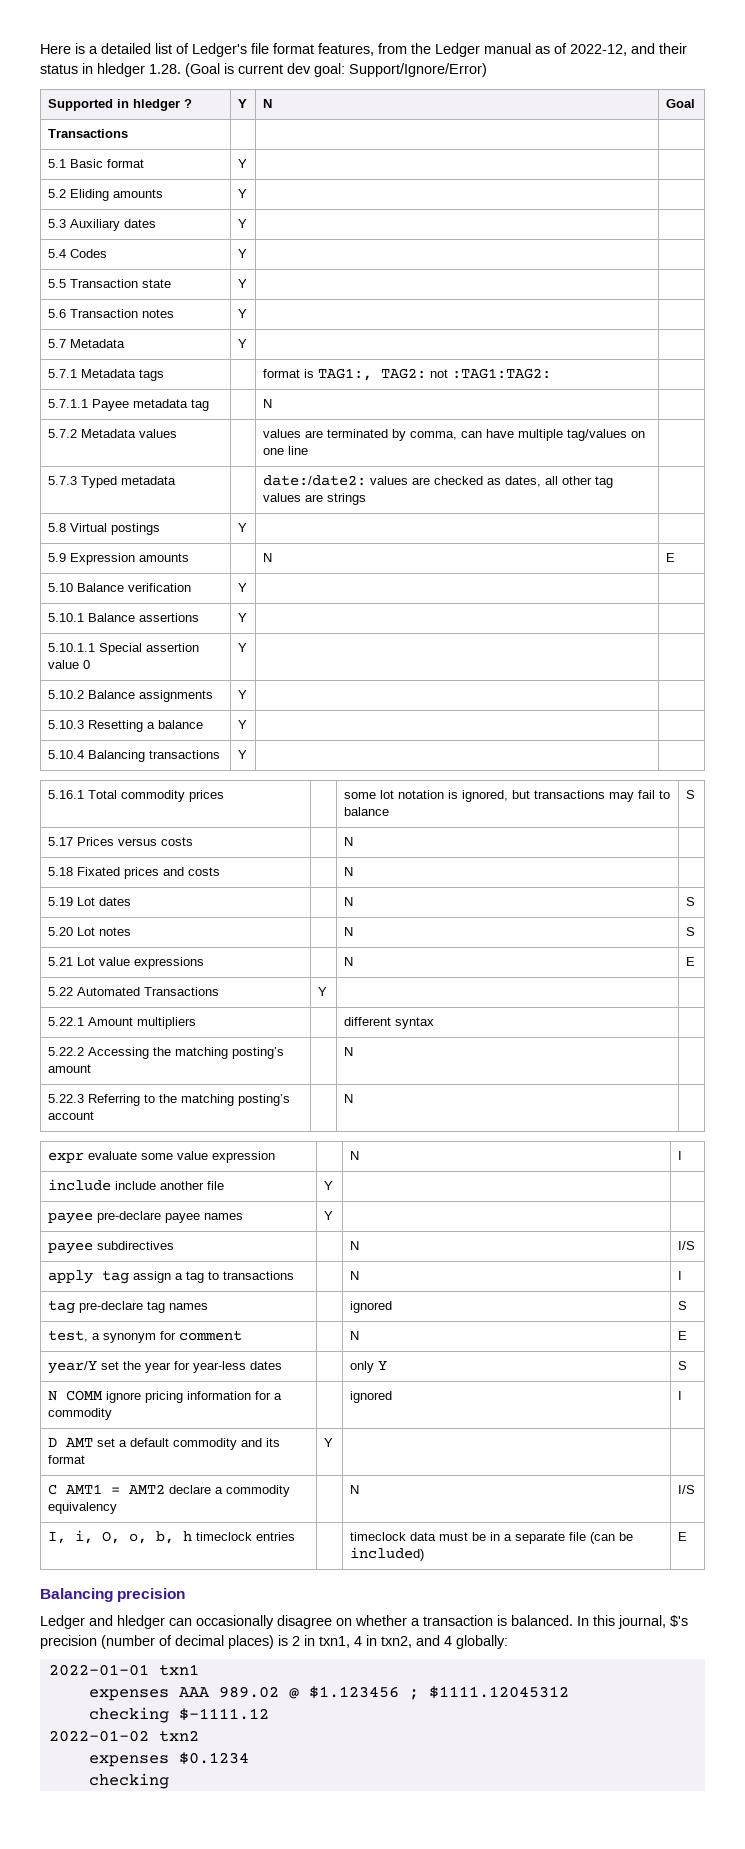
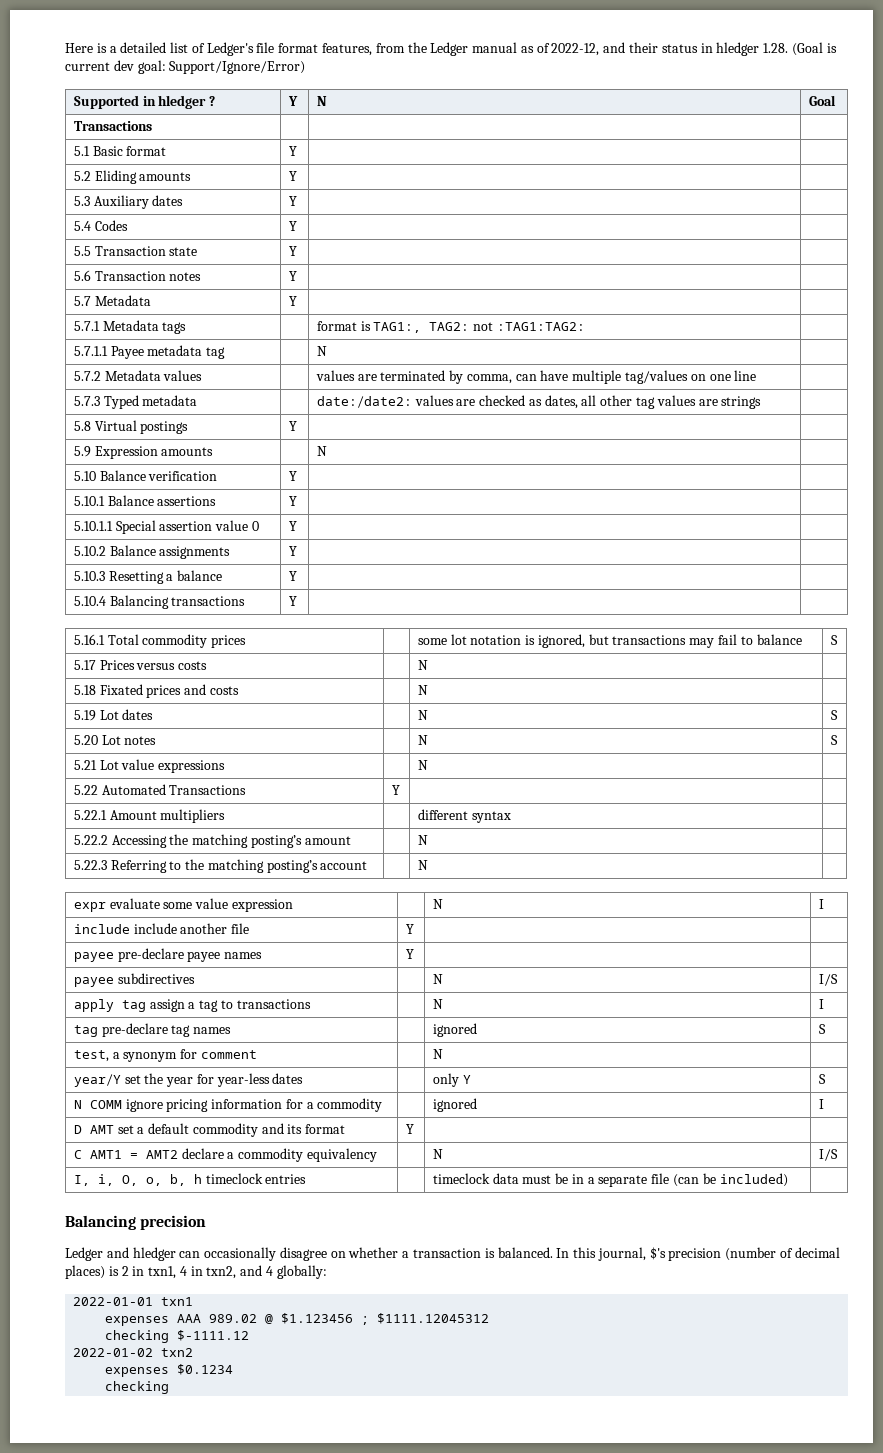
- 5.9 Expression amounts | | N | E
+ 5.9 Expression amounts | | N |
- 5.21 Lot value expressions | | N | E
+ 5.21 Lot value expressions | | N |
- test, a synonym for comment | | N | E
+ test, a synonym for comment | | N |
- I, i, O, o, b, h timeclock entries | | timeclock data must be in a separate file (can be included) | E
+ I, i, O, o, b, h timeclock entries | | timeclock data must be in a separate file (can be included) |

